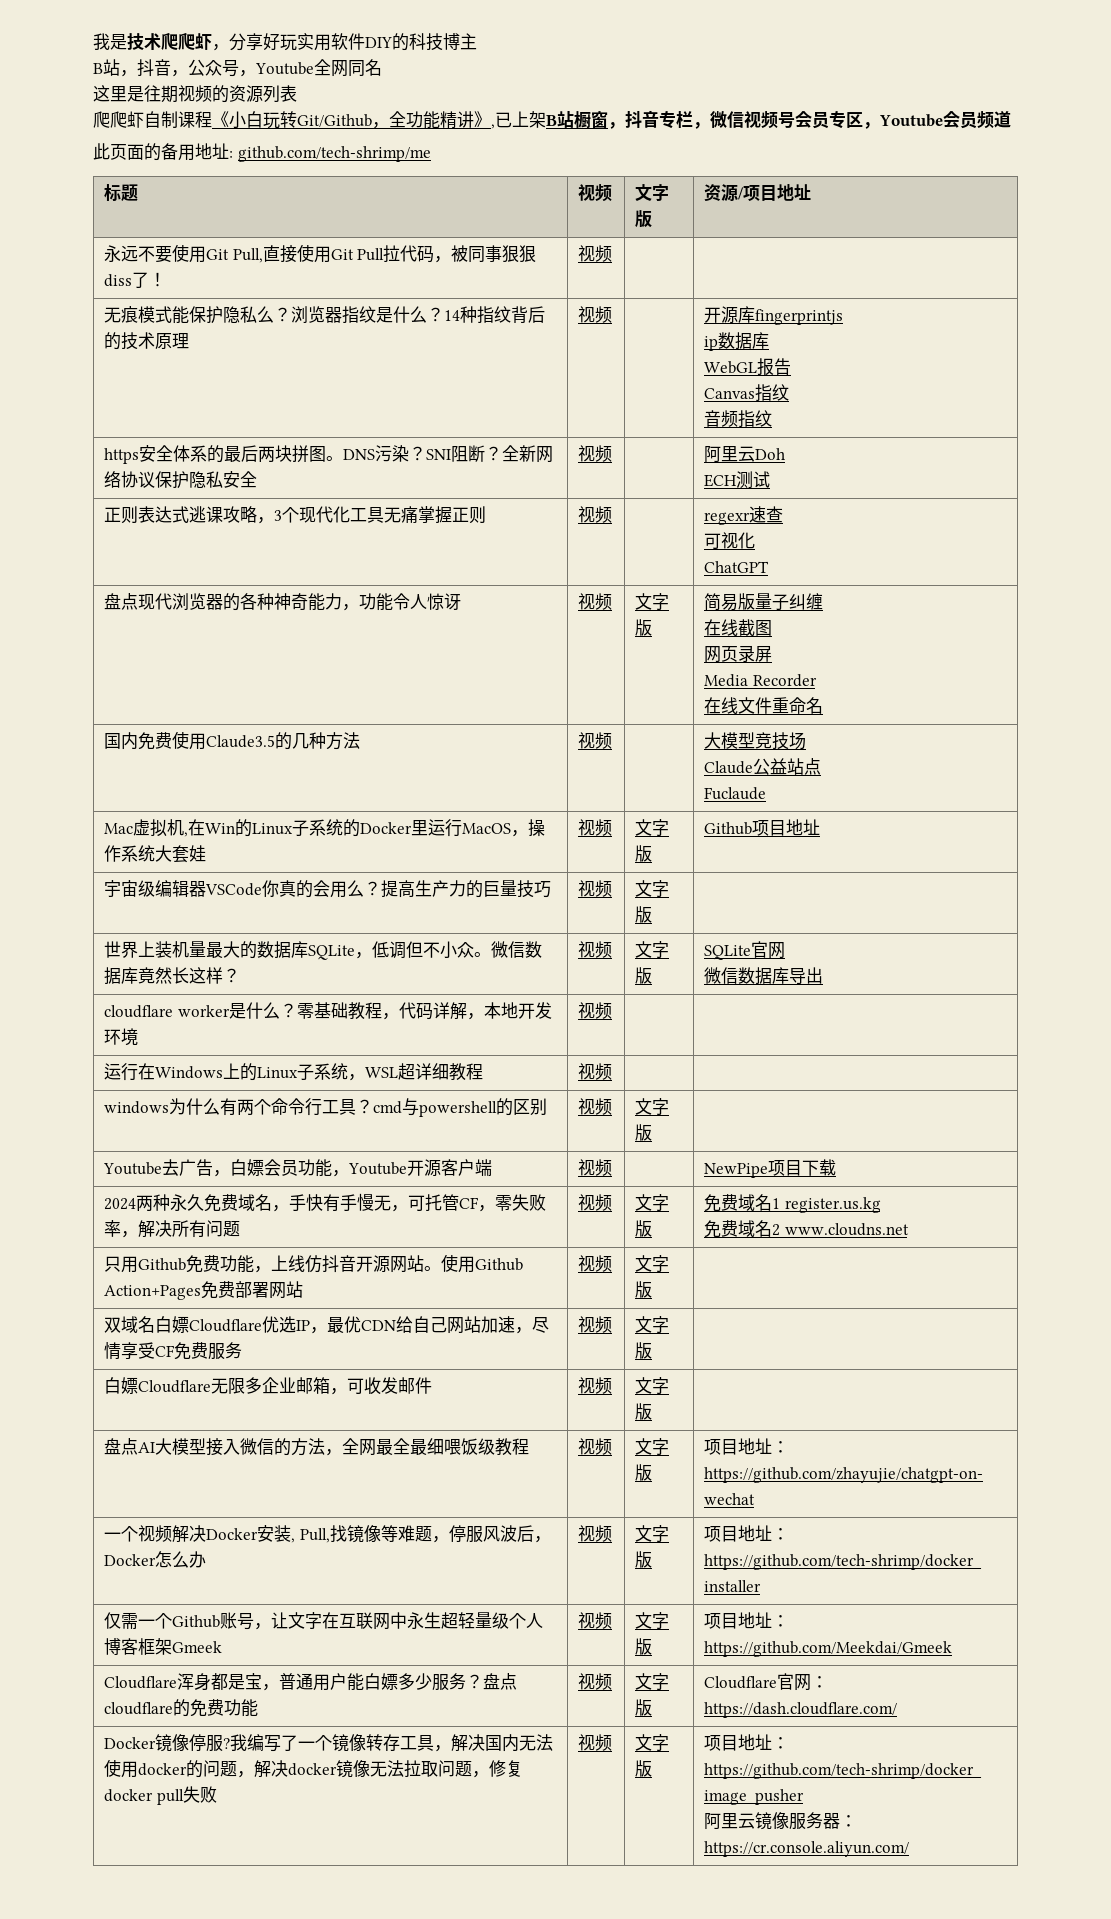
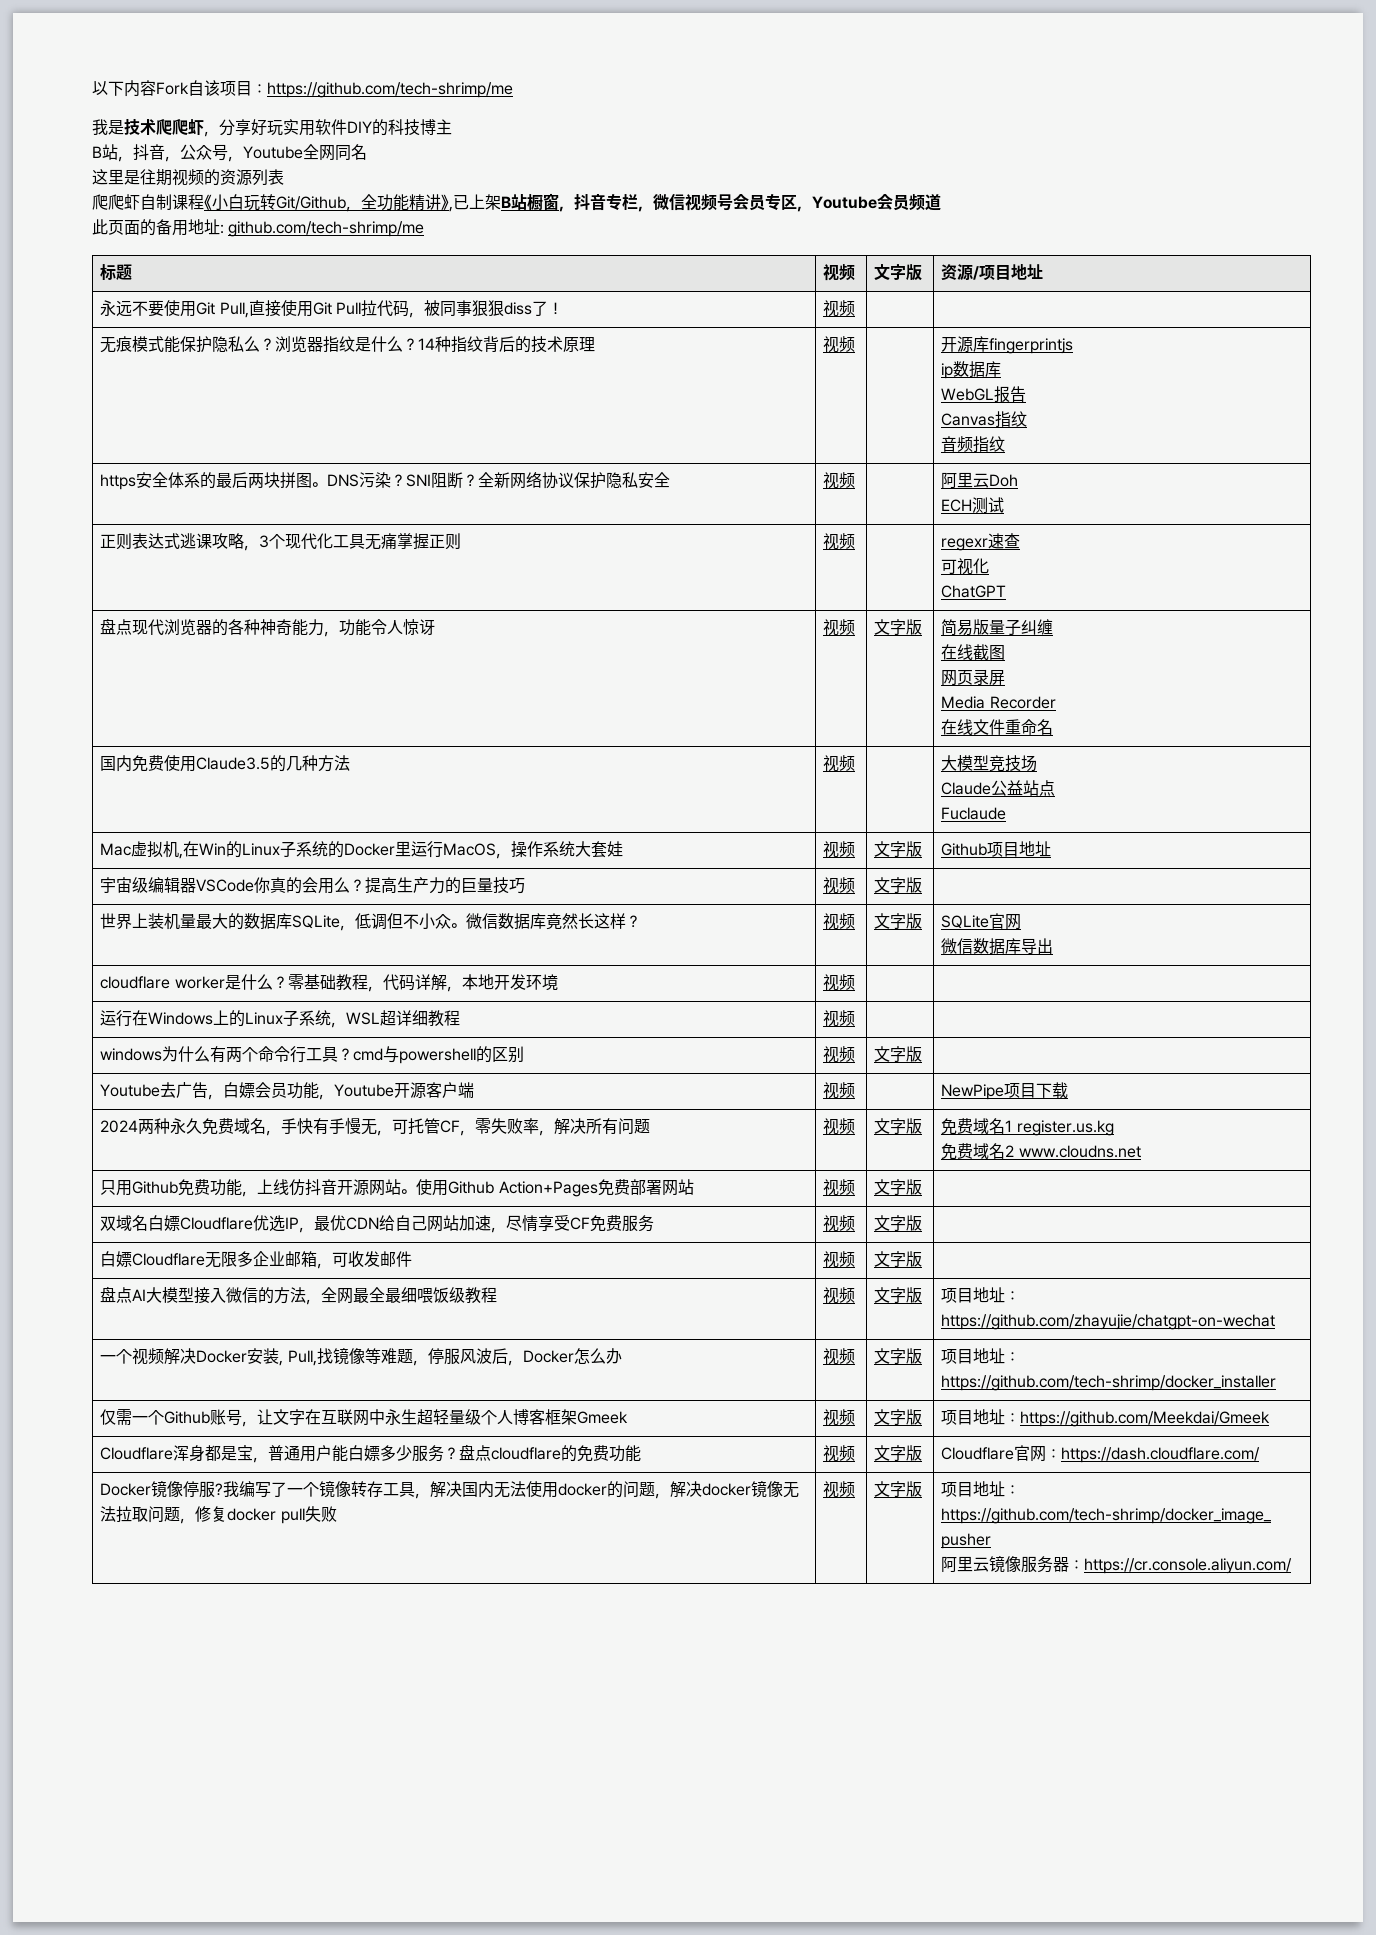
+ 以下内容Fork自该项目：https://github.com/tech-shrimp/me

